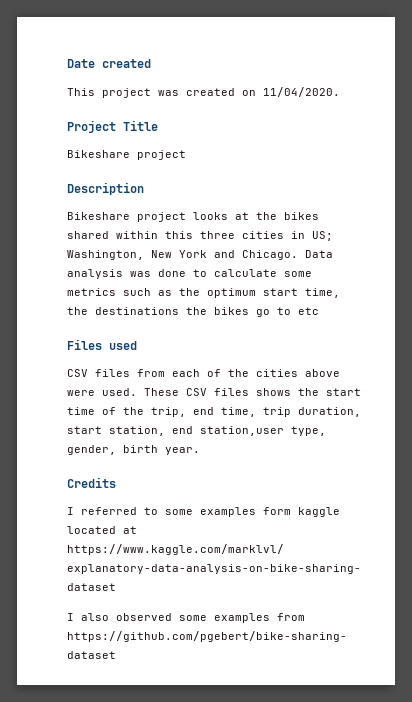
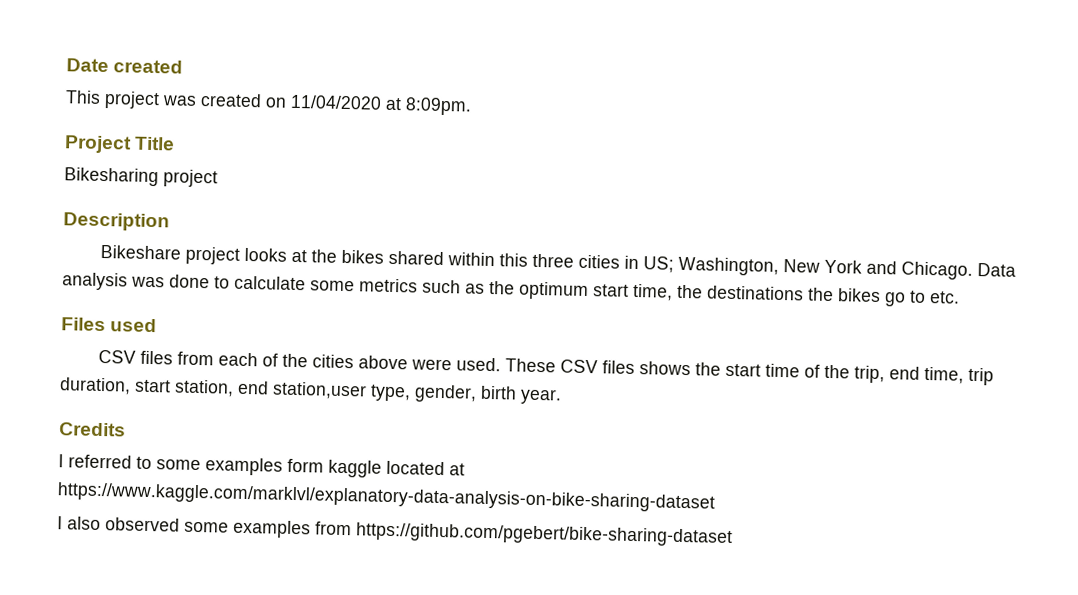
- This project was created on 11/04/2020.
+ This project was created on 11/04/2020 at 8:09pm.
  Project Title
- Bikeshare project
+ Bikesharing project
- Data analysis was done to calculate some metrics such as the optimum start time, the destinations the bikes go to etc
+ Data analysis was done to calculate some metrics such as the optimum start time, the destinations the bikes go to etc.

